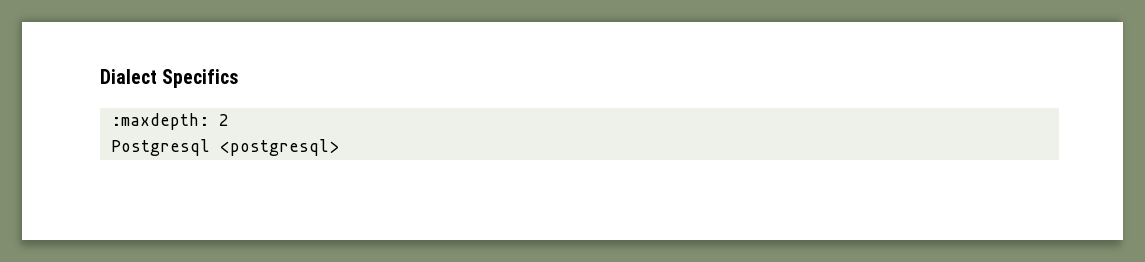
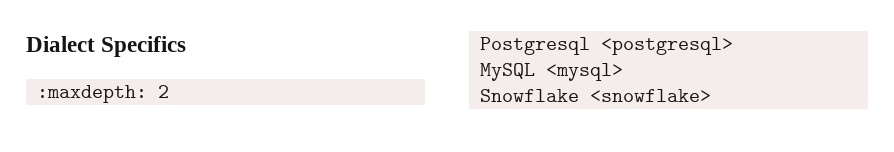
+ MySQL <mysql>
+ Snowflake <snowflake>

